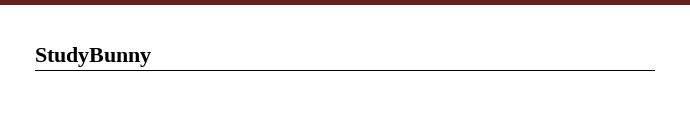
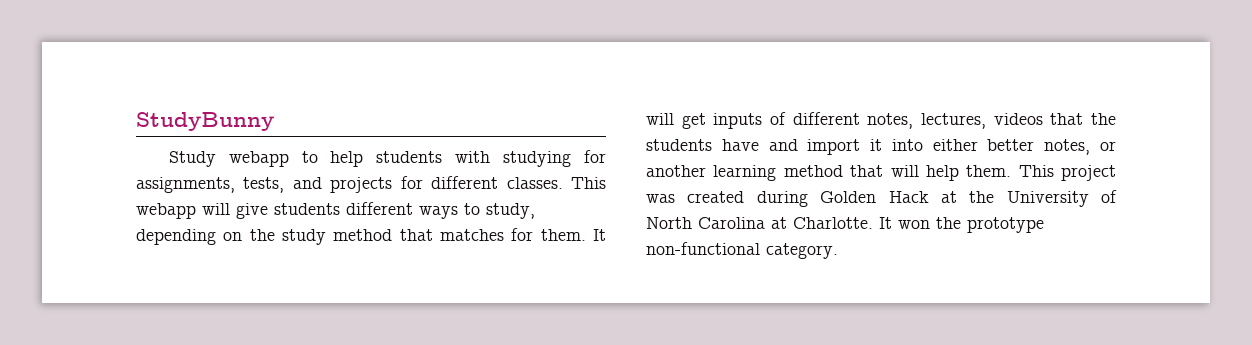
+ Study webapp to help students with studying for assignments, tests, and projects for different classes. This webapp will give students different ways to study, depending on the study method that matches for them. It will get inputs of different notes, lectures, videos that the students have and import it into either better notes, or another learning method that will help them. This project was created during Golden Hack at the University of North Carolina at Charlotte. It won the prototype non-functional category.

